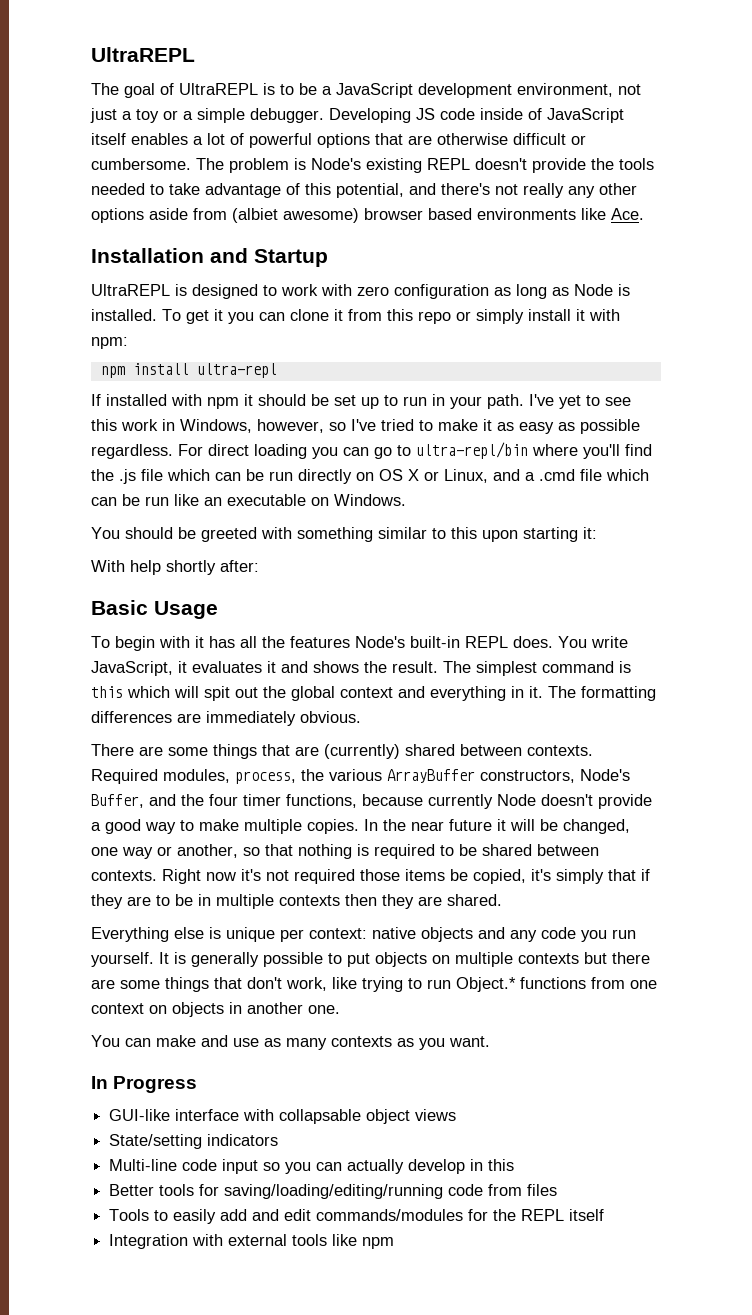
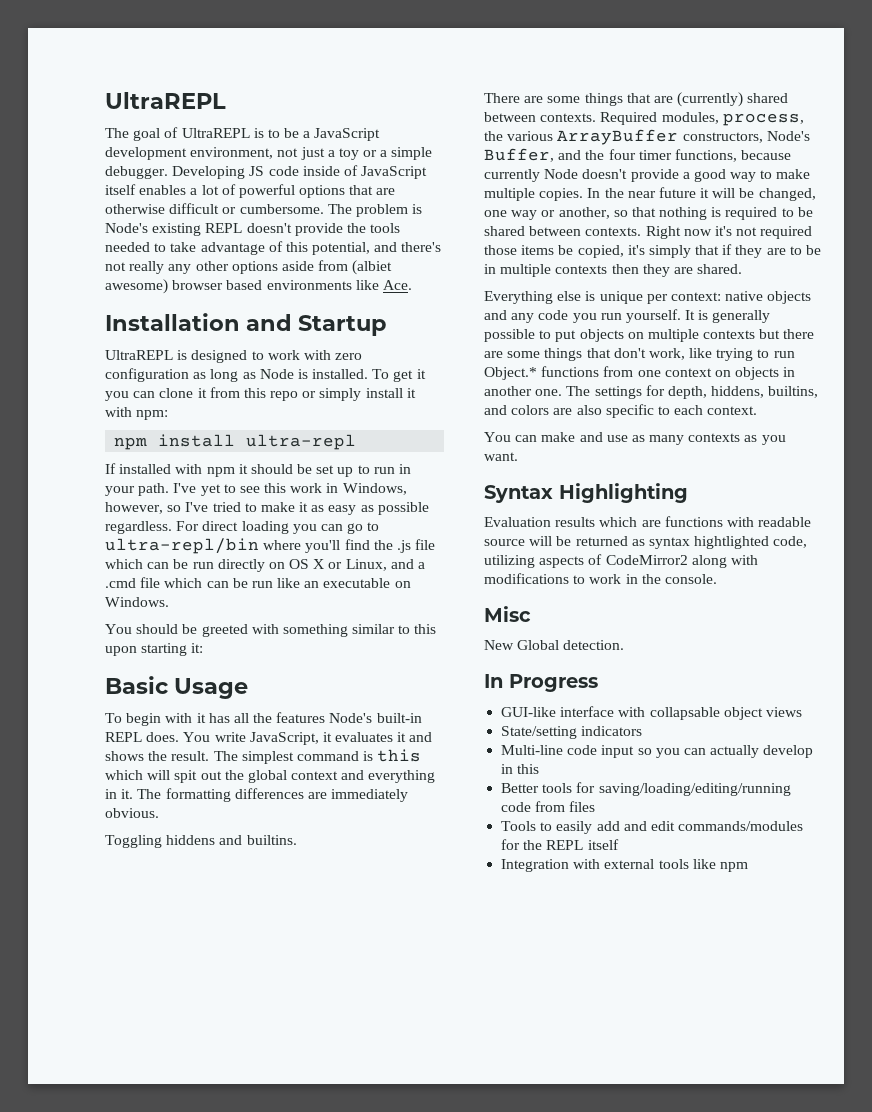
- With help shortly after:
+ Toggling hiddens and builtins.
+ The settings for depth, hiddens, builtins, and colors are also specific to each context.
+ Syntax Highlighting
+ Evaluation results which are functions with readable source will be returned as syntax hightlighted code, utilizing aspects of CodeMirror2 along with modifications to work in the console.
+ Misc
+ New Global detection.

